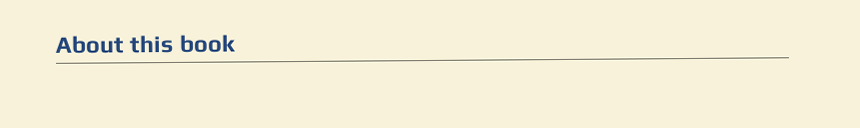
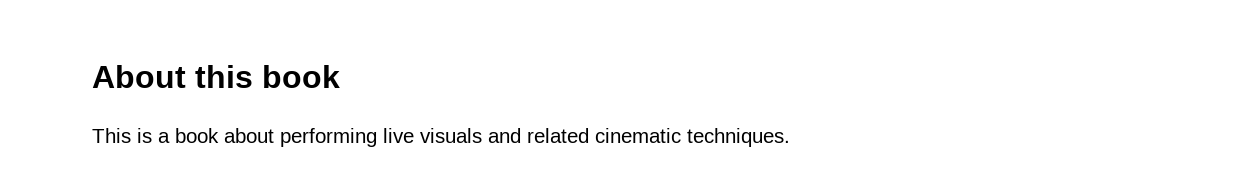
+ This is a book about performing live visuals and related cinematic techniques.

